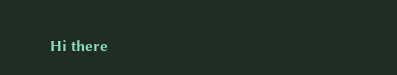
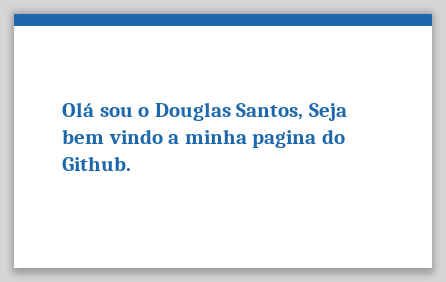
- Hi there
+ Olá sou o Douglas Santos, Seja bem vindo a minha pagina do Github.

